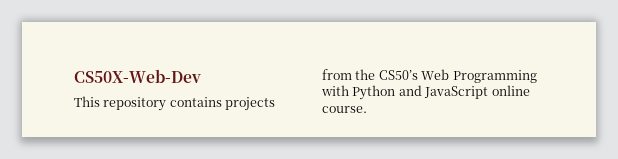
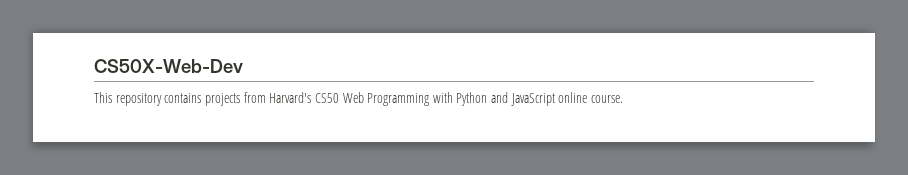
- This repository contains projects from the CS50’s Web Programming with Python and JavaScript online course.
+ This repository contains projects from Harvard's CS50 Web Programming with Python and JavaScript online course.

